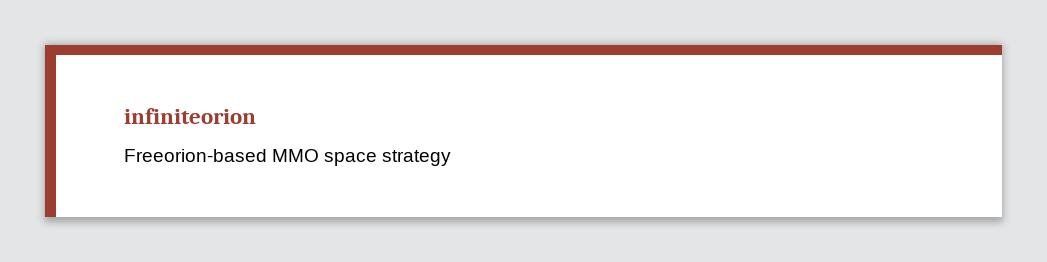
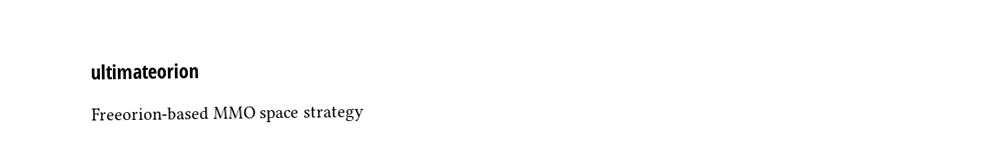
- infiniteorion
+ ultimateorion

